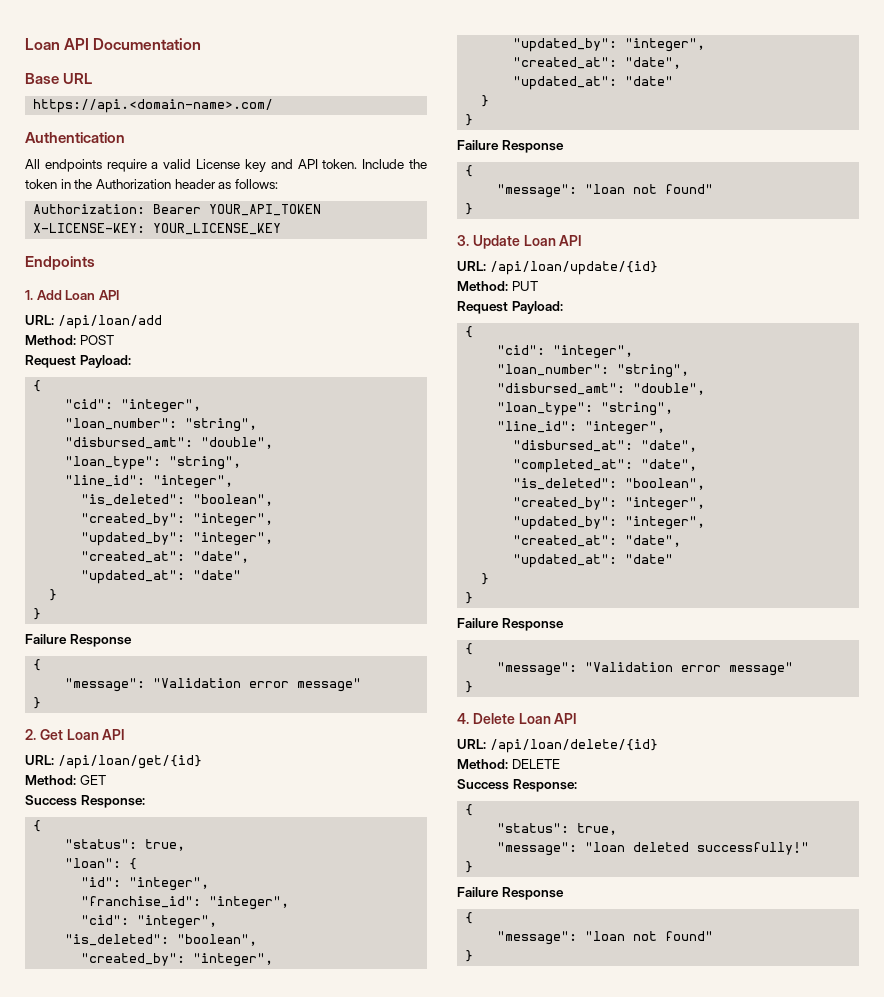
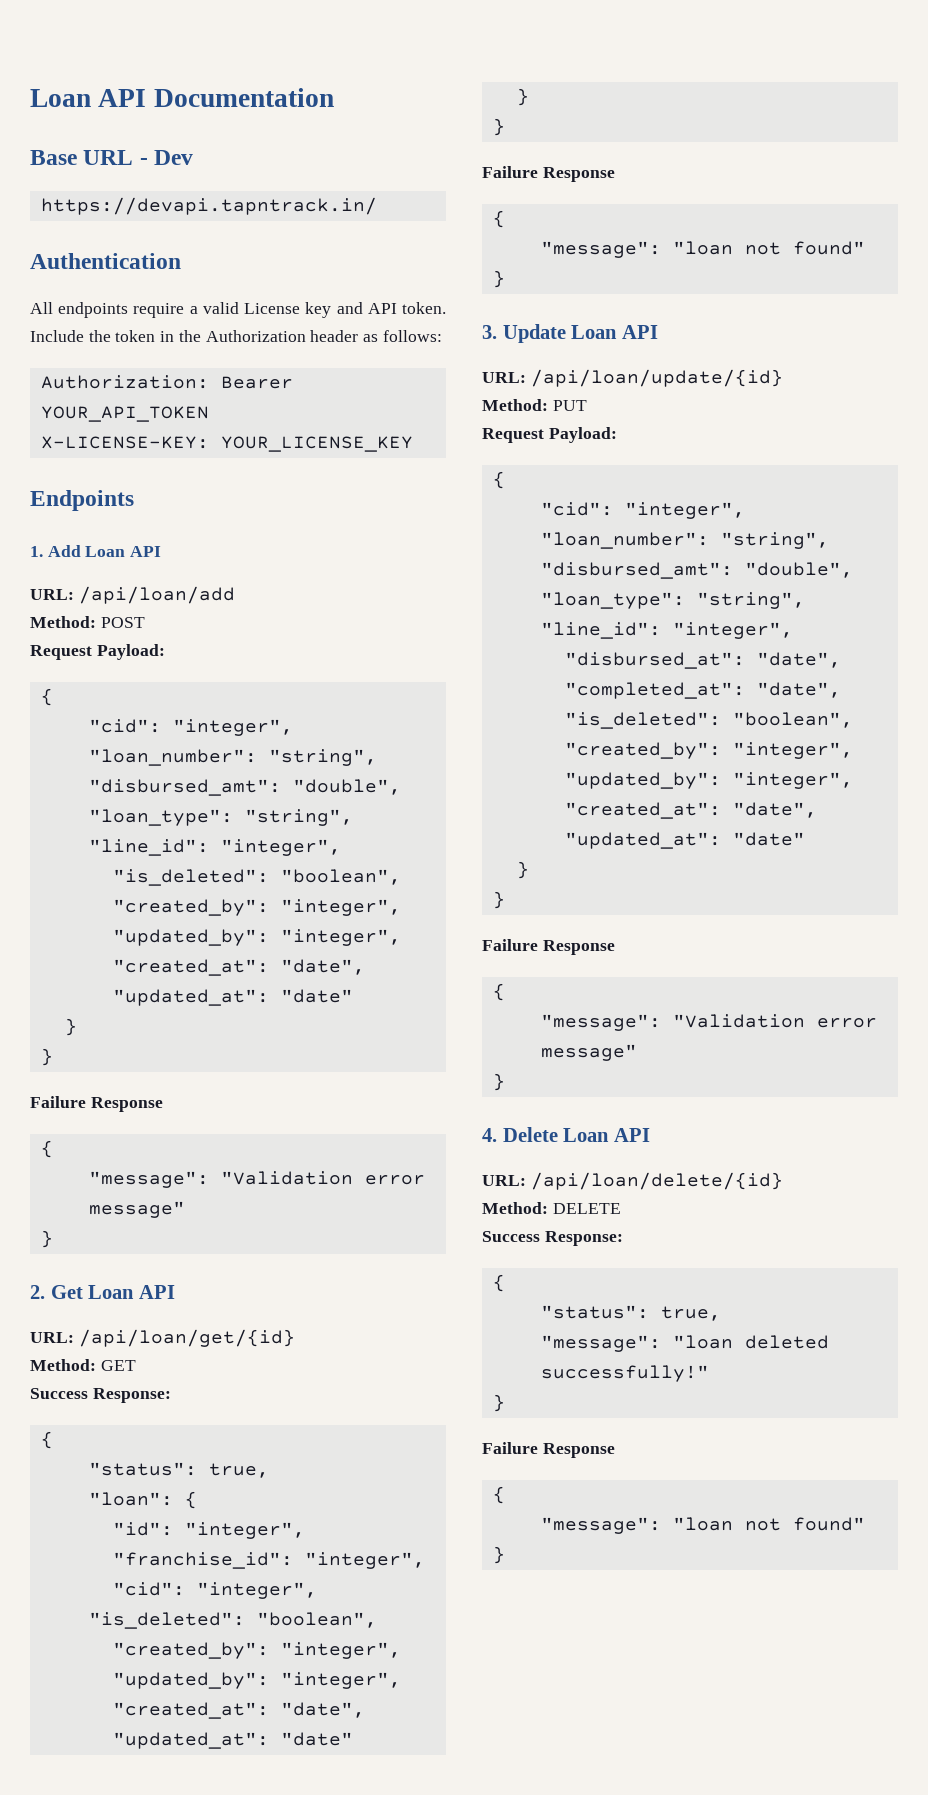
- Base URL
- https://api.<domain-name>.com/
+ Base URL - Dev
+ https://devapi.tapntrack.in/

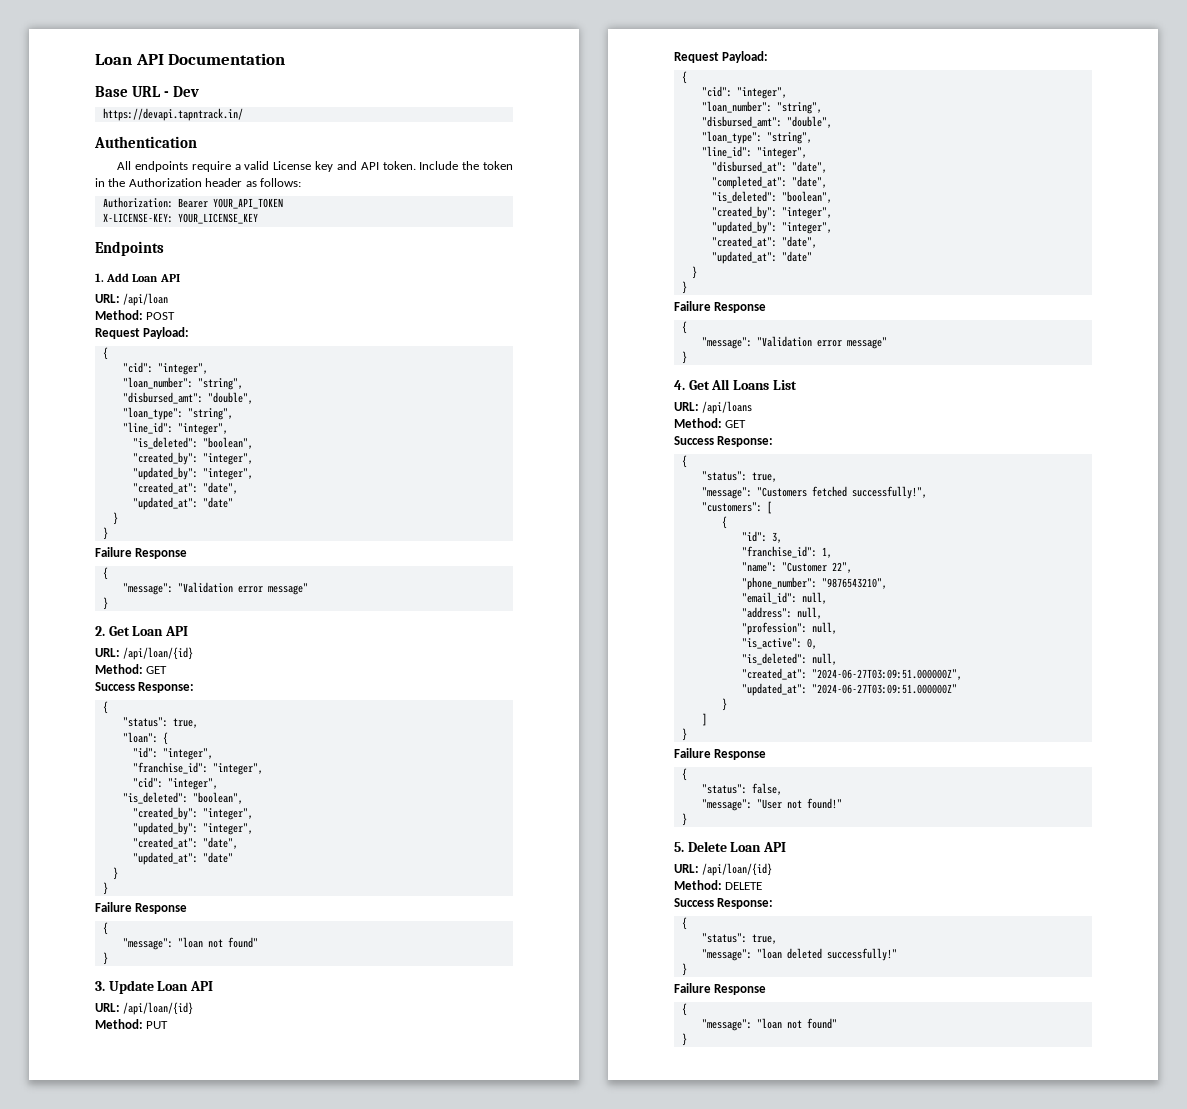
- URL: /api/loan/add
+ URL: /api/loan
  2. Get Loan API
- URL: /api/loan/get/{id}
+ URL: /api/loan/{id}
  3. Update Loan API
- URL: /api/loan/update/{id}
+ URL: /api/loan/{id}
- 4. Delete Loan API
- URL: /api/loan/delete/{id}
+ 4. Get All Loans List
+ URL: /api/loans
+ Method: GET
+ Success Response:
+ {
+ "status": true,
+ "message": "Customers fetched successfully!",
+ "customers": [
+ {
+ "id": 3,
+ "franchise_id": 1,
+ "name": "Customer 22",
+ "phone_number": "9876543210",
+ "email_id": null,
+ "address": null,
+ "profession": null,
+ "is_active": 0,
+ "is_deleted": null,
+ "created_at": "2024-06-27T03:09:51.000000Z",
+ "updated_at": "2024-06-27T03:09:51.000000Z"
+ }
+ ]
+ }
+ Failure Response
+ {
+ "status": false,
+ "message": "User not found!"
+ }
+ 5. Delete Loan API
+ URL: /api/loan/{id}

